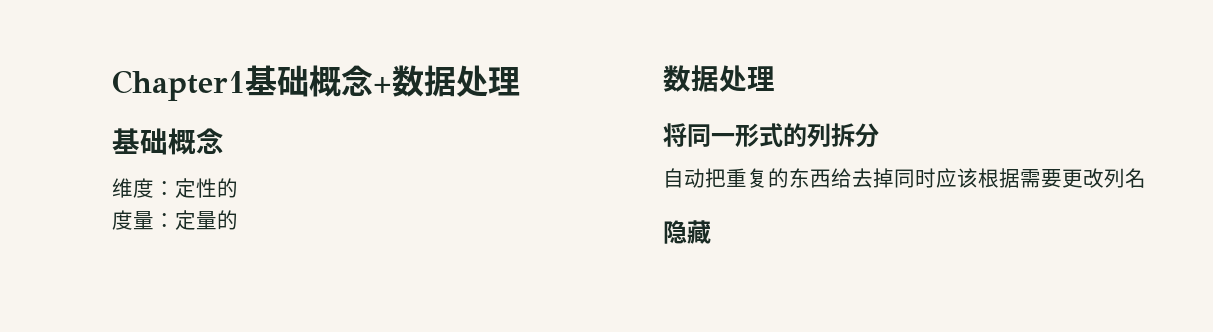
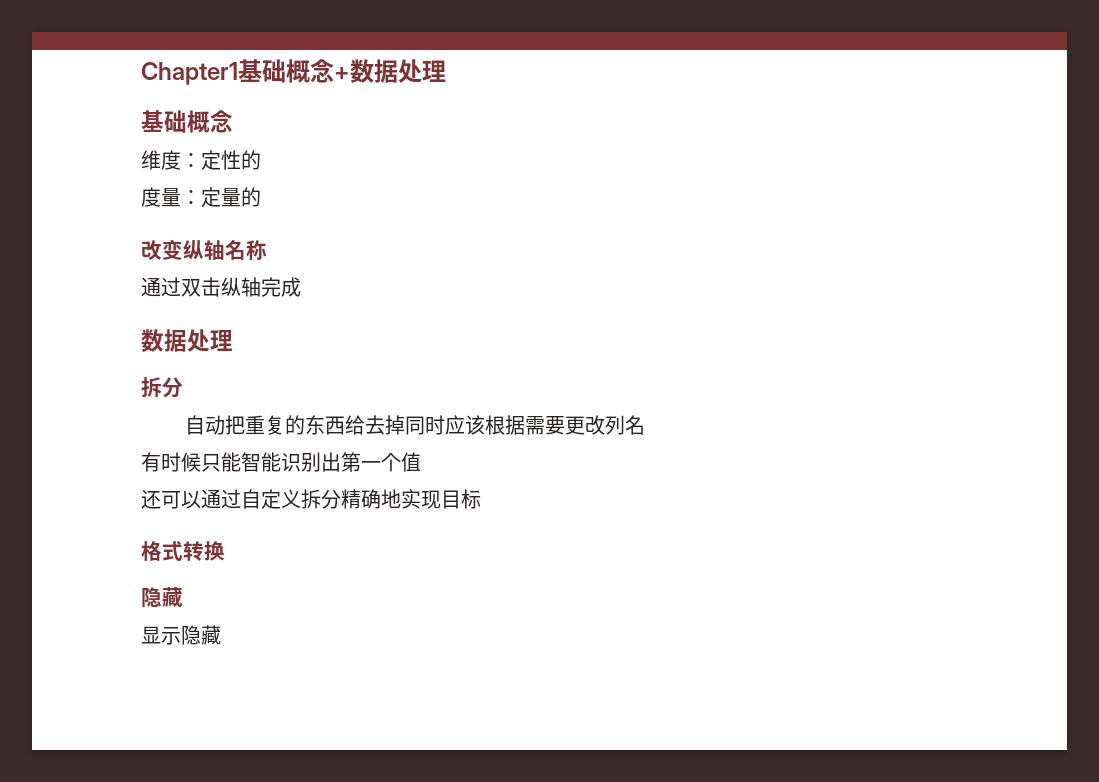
  度量：定量的
+ 改变纵轴名称
+ 通过双击纵轴完成
  数据处理
- 将同一形式的列拆分
+ 拆分
+ 有时候只能智能识别出第一个值
+ 还可以通过自定义拆分精确地实现目标
+ 格式转换
  隐藏
+ 显示隐藏

